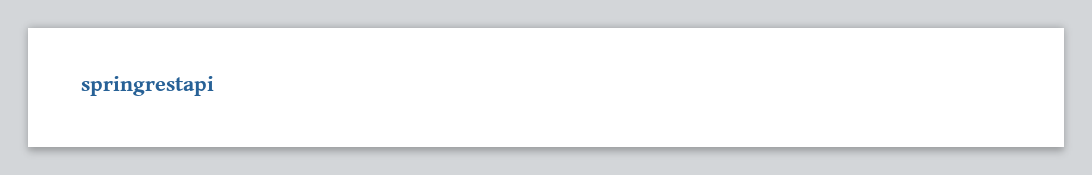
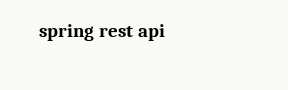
- springrestapi
+ spring rest api

